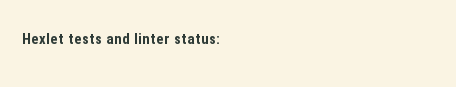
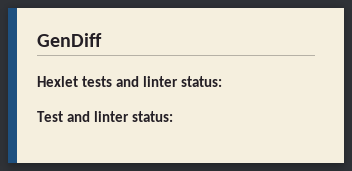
+ GenDiff
+ Test and linter status:

